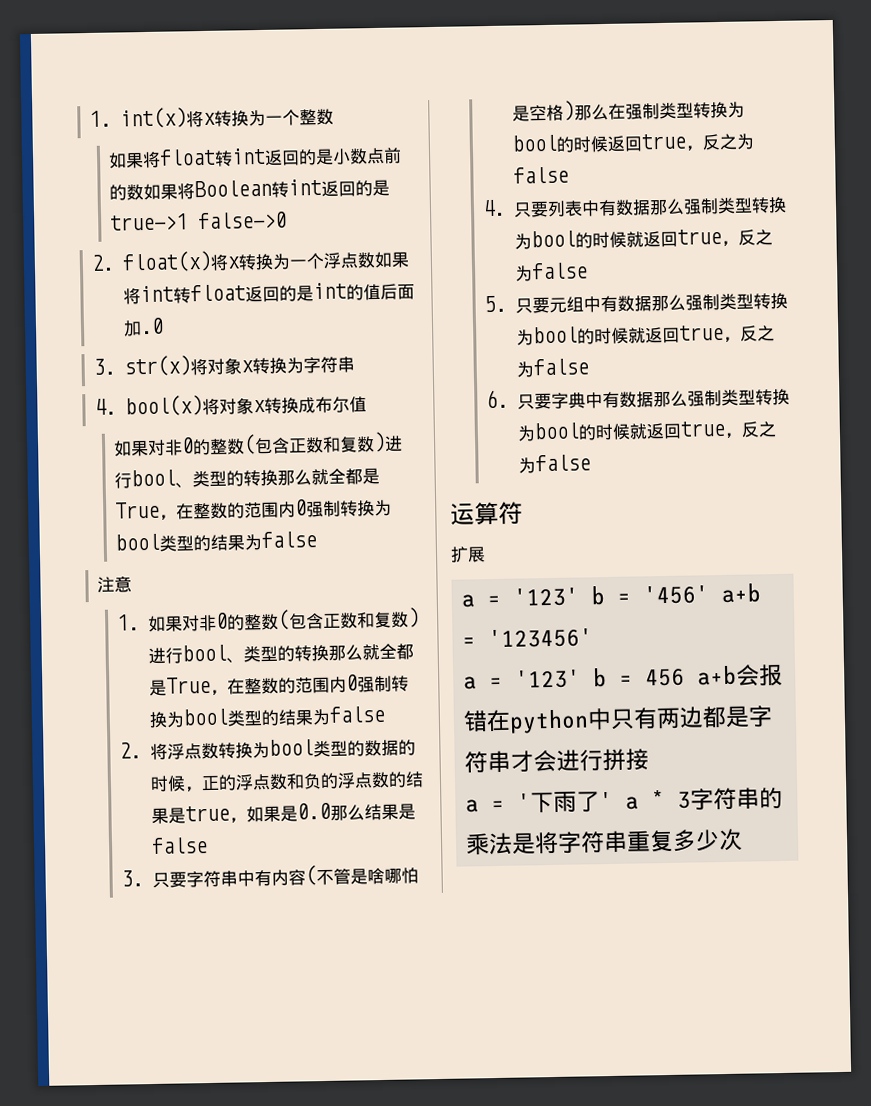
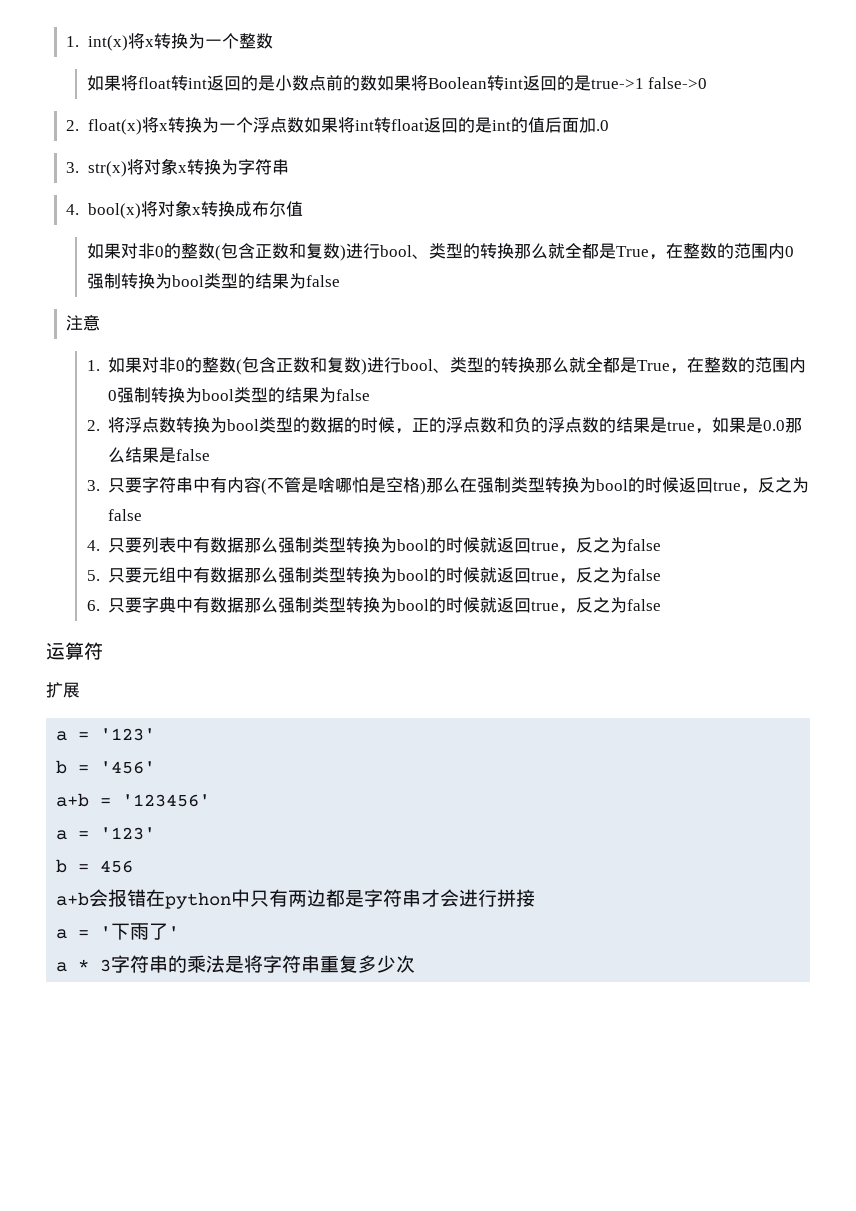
  扩展
- a = '123' b = '456' a+b = '123456'
- a = '123' b = 456 a+b会报错在python中只有两边都是字符串才会进行拼接
+ a = '123'
+ b = '456'
+ a+b = '123456'
+ a = '123'
+ b = 456
+ a+b会报错在python中只有两边都是字符串才会进行拼接
- a = '下雨了' a * 3字符串的乘法是将字符串重复多少次
+ a = '下雨了'
+ a * 3字符串的乘法是将字符串重复多少次

